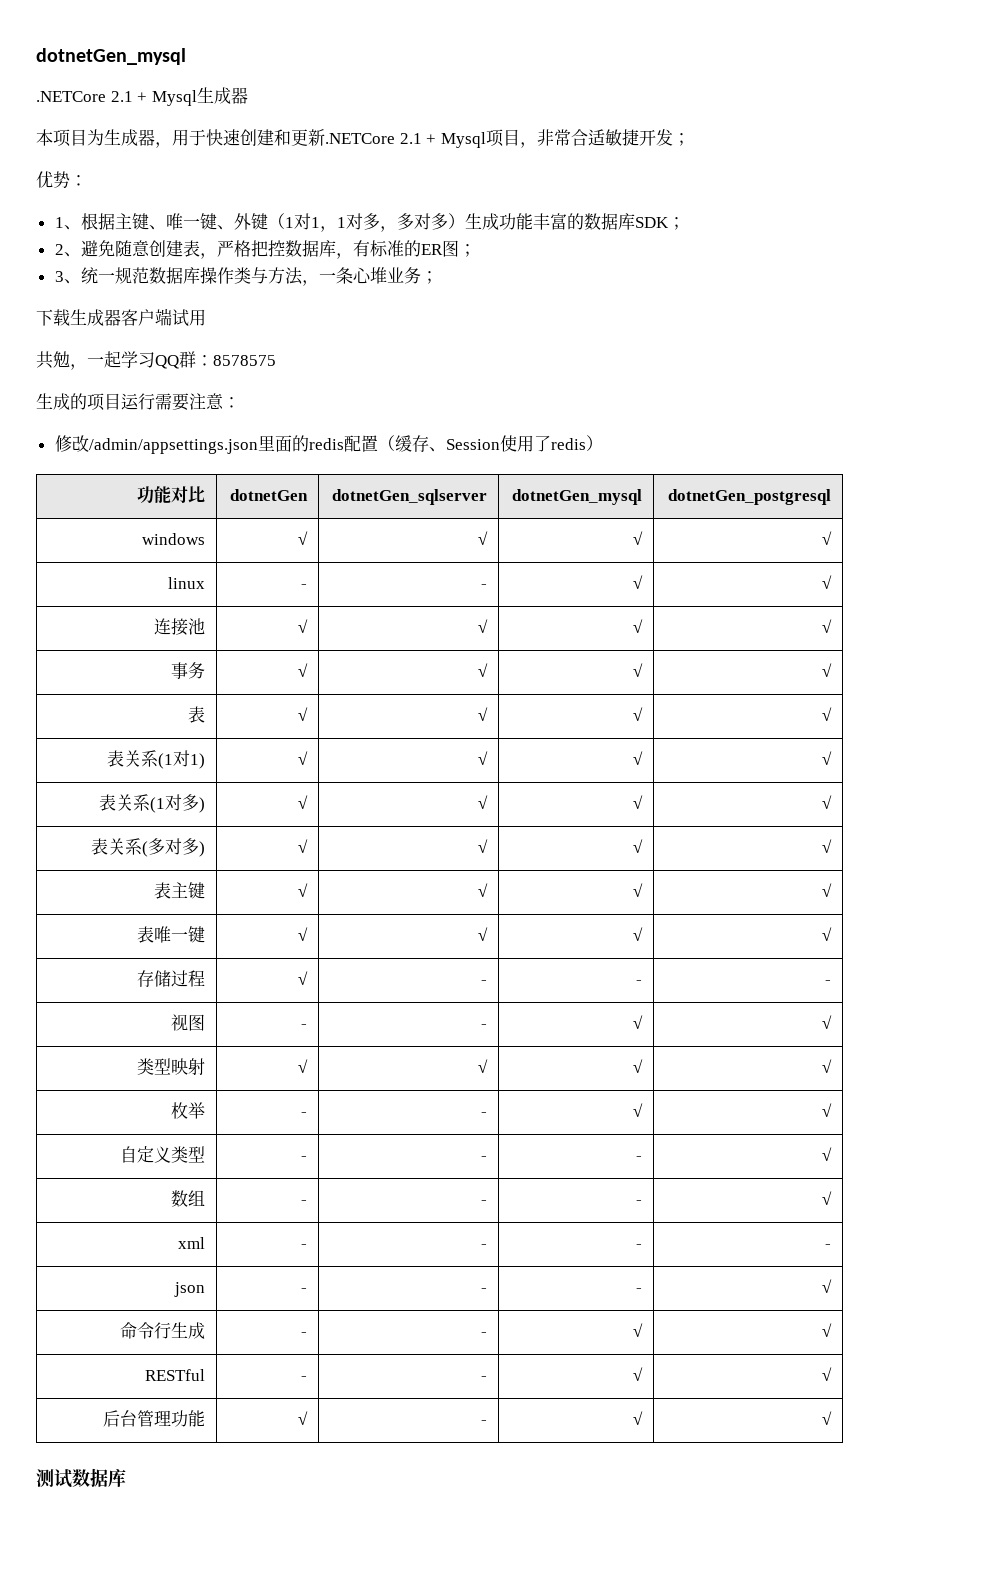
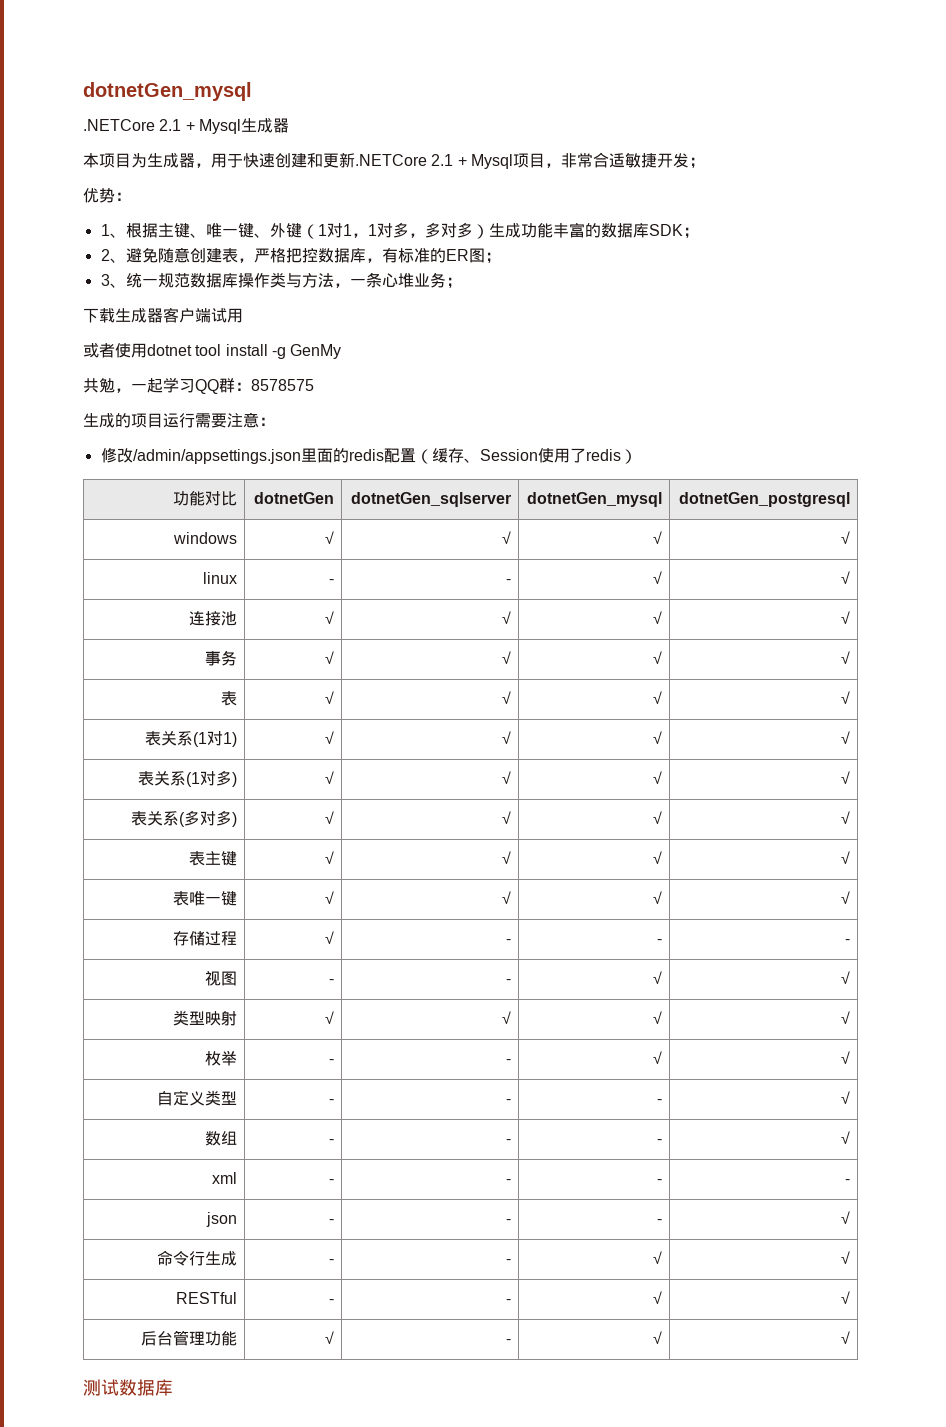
+ 或者使用dotnet tool install -g GenMy

